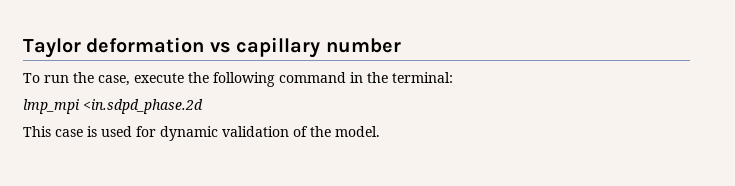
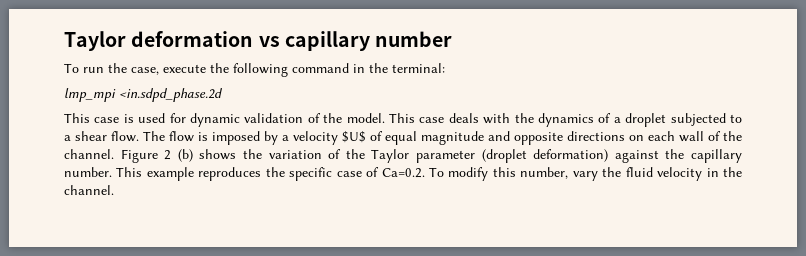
+ This case deals with the dynamics of a droplet subjected to a shear flow. The flow is imposed by a velocity $U$ of equal magnitude and opposite directions on each wall of the channel. Figure 2 (b) shows the variation of the Taylor parameter (droplet deformation) against the capillary number. This example reproduces the specific case of Ca=0.2. To modify this number, vary the fluid velocity in the channel.

